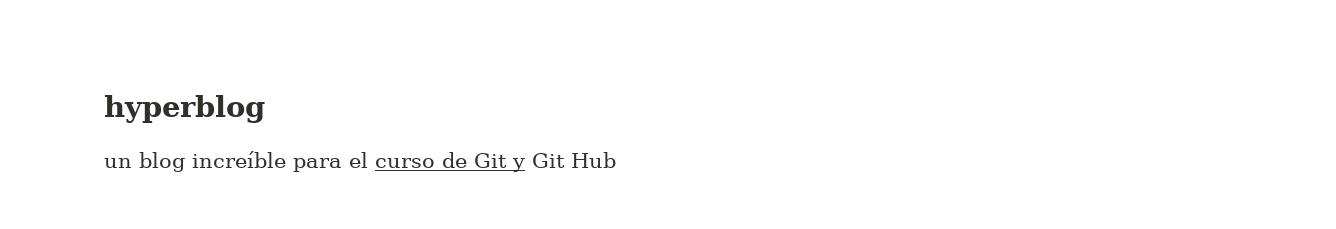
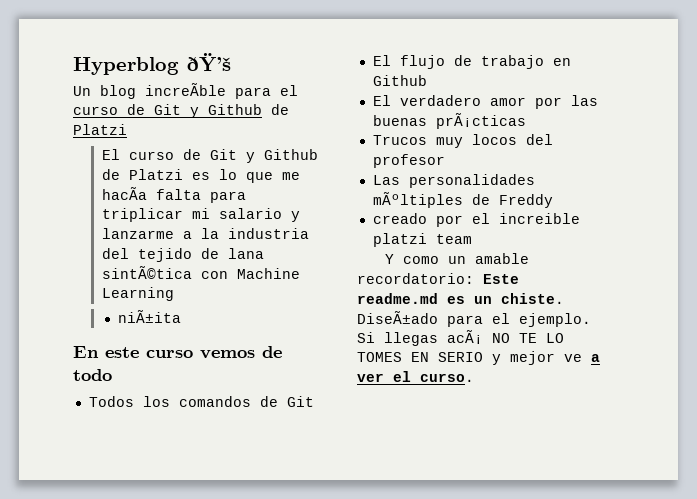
- hyperblog
- un blog increíble para el curso de Git y Git Hub
+ Hyperblog ðŸ’š
+ Un blog increÃble para el curso de Git y Github de Platzi
+ El curso de Git y Github de Platzi es lo que me hacÃa falta para triplicar mi salario y lanzarme a la industria del tejido de lana sintÃ©tica con Machine Learning
+ niÃ±ita
+ En este curso vemos de todo
+ Todos los comandos de Git
+ El flujo de trabajo en Github
+ El verdadero amor por las buenas prÃ¡cticas
+ Trucos muy locos del profesor
+ Las personalidades mÃºltiples de Freddy
+ creado por el increible platzi team
+ Y como un amable recordatorio: Este readme.md es un chiste. DiseÃ±ado para el ejemplo. Si llegas acÃ¡ NO TE LO TOMES EN SERIO y mejor ve a ver el curso.

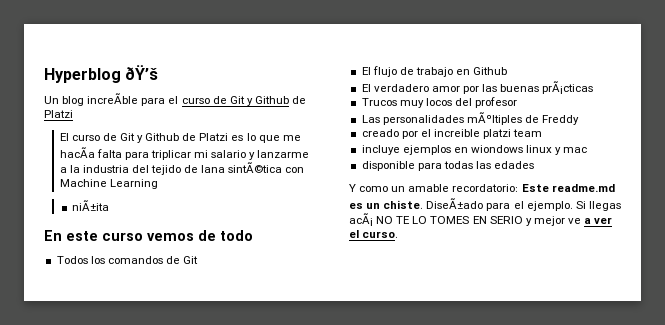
+ incluye ejemplos en wiondows linux y mac
+ disponible para todas las edades

